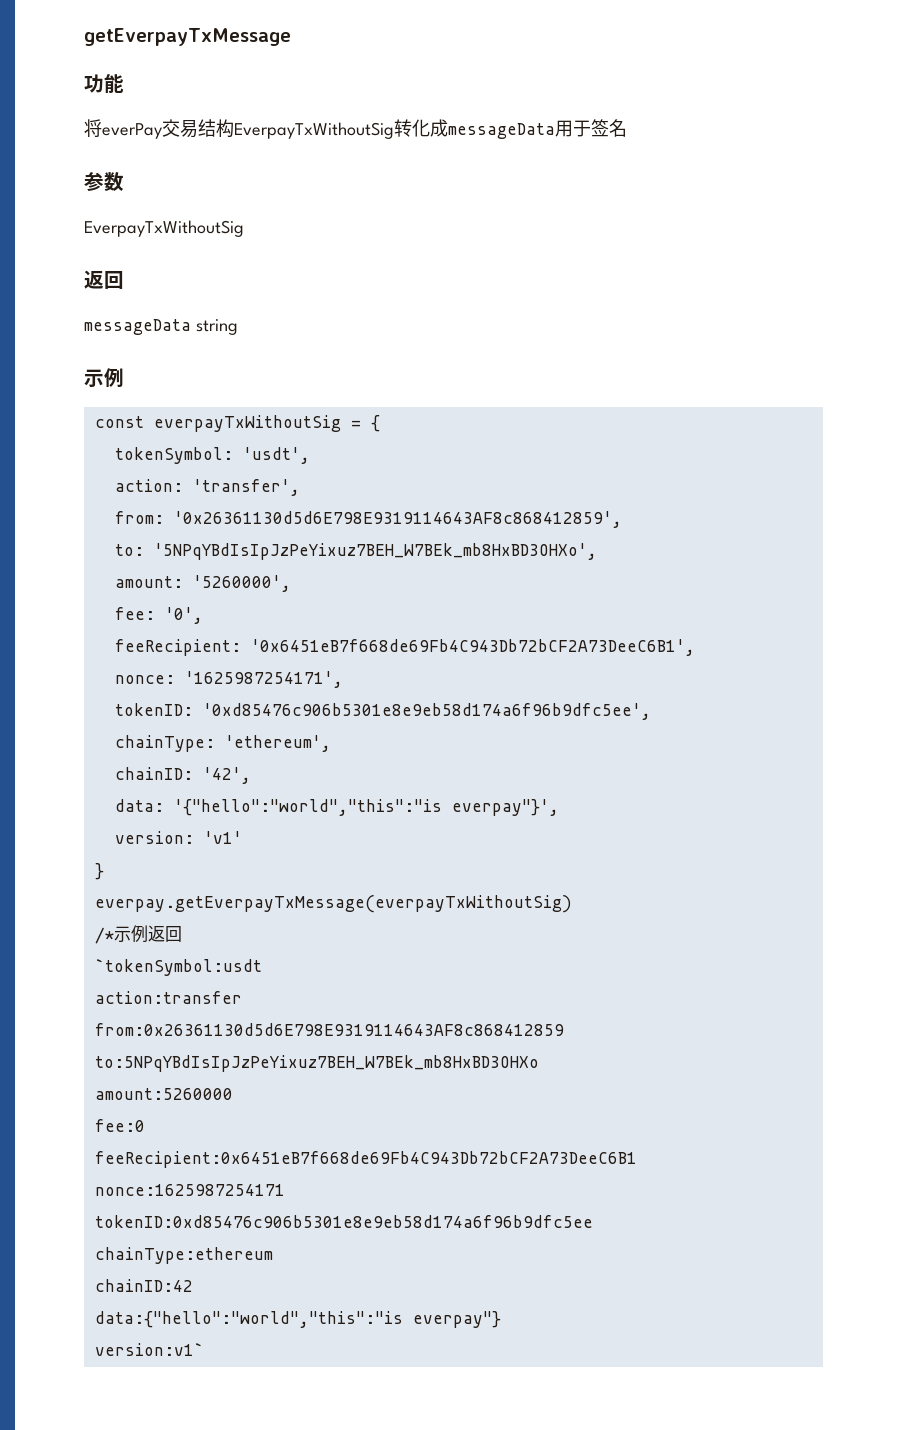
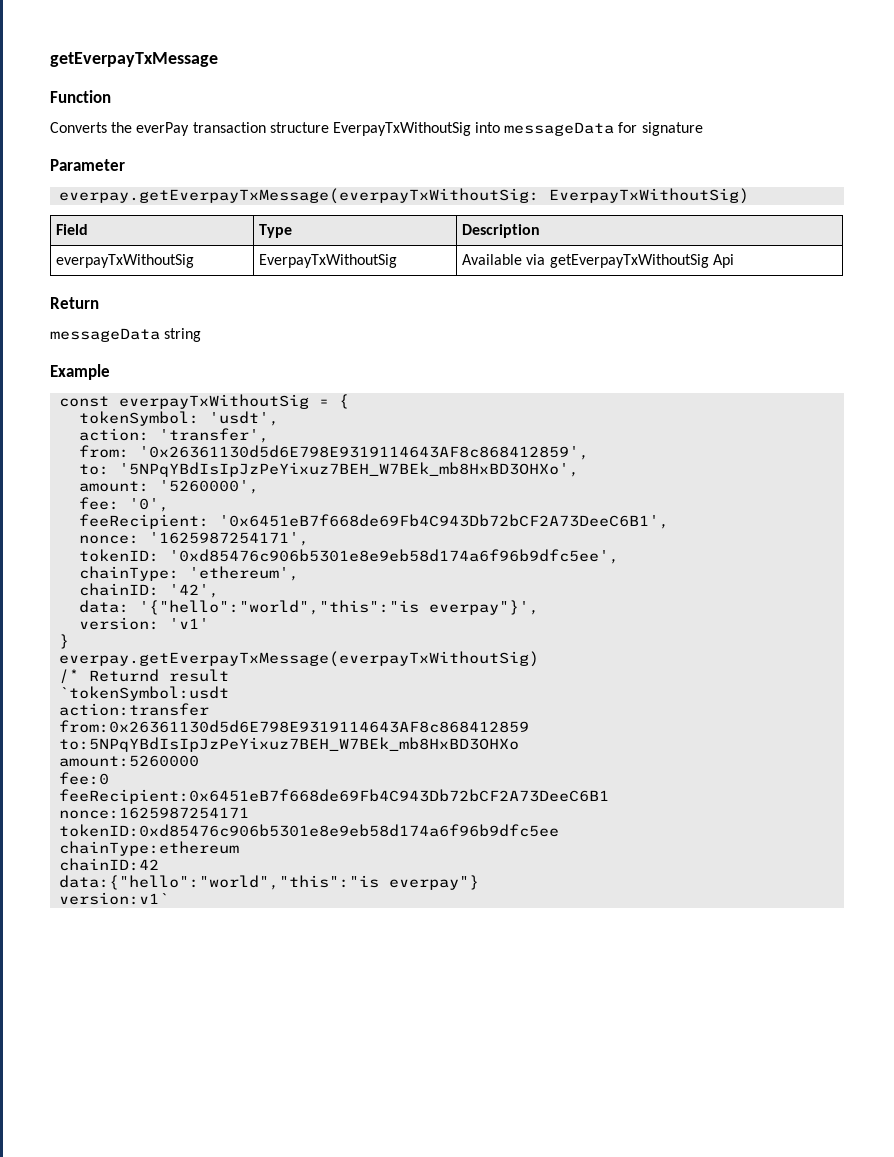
- 功能
- 将everPay交易结构EverpayTxWithoutSig转化成messageData用于签名
- 参数
- EverpayTxWithoutSig
- 返回
+ Function
+ Converts the everPay transaction structure EverpayTxWithoutSig into messageData for signature
+ Parameter
+ everpay.getEverpayTxMessage(everpayTxWithoutSig: EverpayTxWithoutSig)
+ Field | Type | Description
+ everpayTxWithoutSig | EverpayTxWithoutSig | Available via getEverpayTxWithoutSig Api
+ Return
  messageData string
- 示例
+ Example
- /*示例返回
+ /* Returnd result

